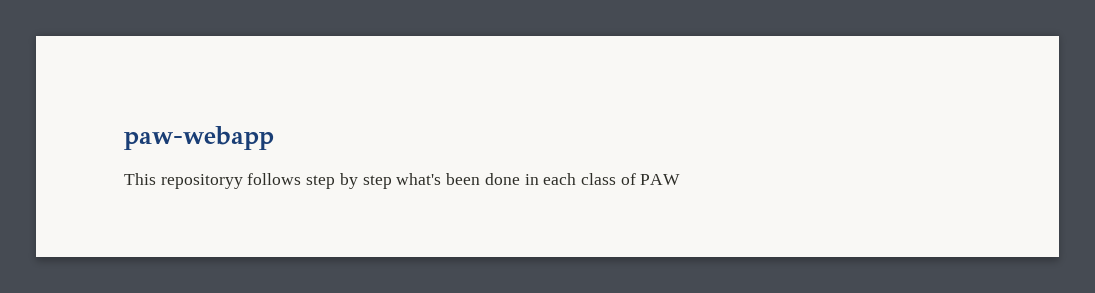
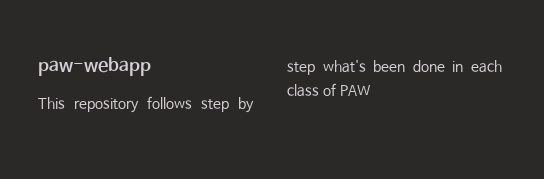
- This repositoryy follows step by step what's been done in each class of PAW
+ This repository follows step by step what's been done in each class of PAW

